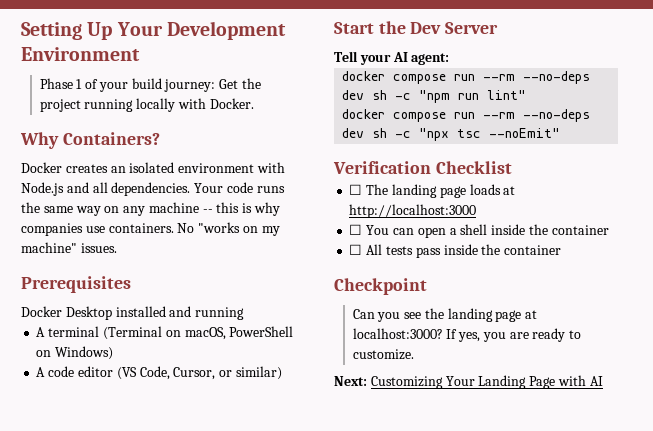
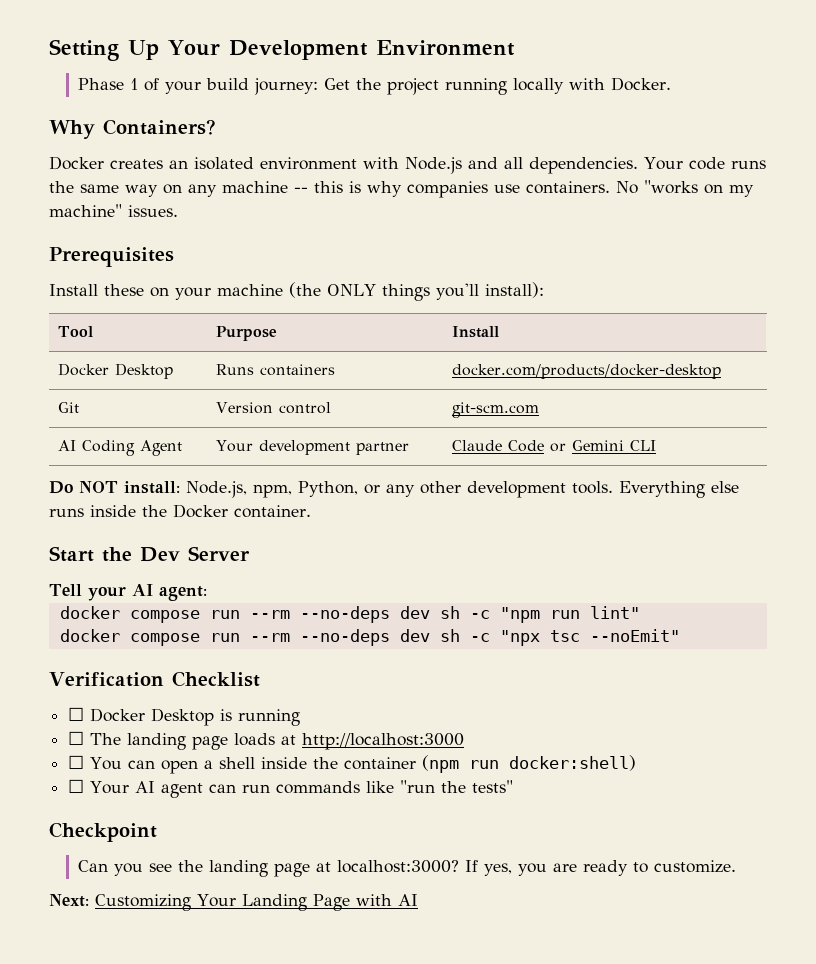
- Docker Desktop installed and running
- A terminal (Terminal on macOS, PowerShell on Windows)
- A code editor (VS Code, Cursor, or similar)
+ Install these on your machine (the ONLY things you'll install):
+ Tool | Purpose | Install
+ Docker Desktop | Runs containers | docker.com/products/docker-desktop
+ Git | Version control | git-scm.com
+ AI Coding Agent | Your development partner | Claude Code or Gemini CLI
+ Do NOT install: Node.js, npm, Python, or any other development tools. Everything else runs inside the Docker container.
+ ☐ Docker Desktop is running
- ☐ You can open a shell inside the container
- ☐ All tests pass inside the container
+ ☐ You can open a shell inside the container (npm run docker:shell)
+ ☐ Your AI agent can run commands like "run the tests"

